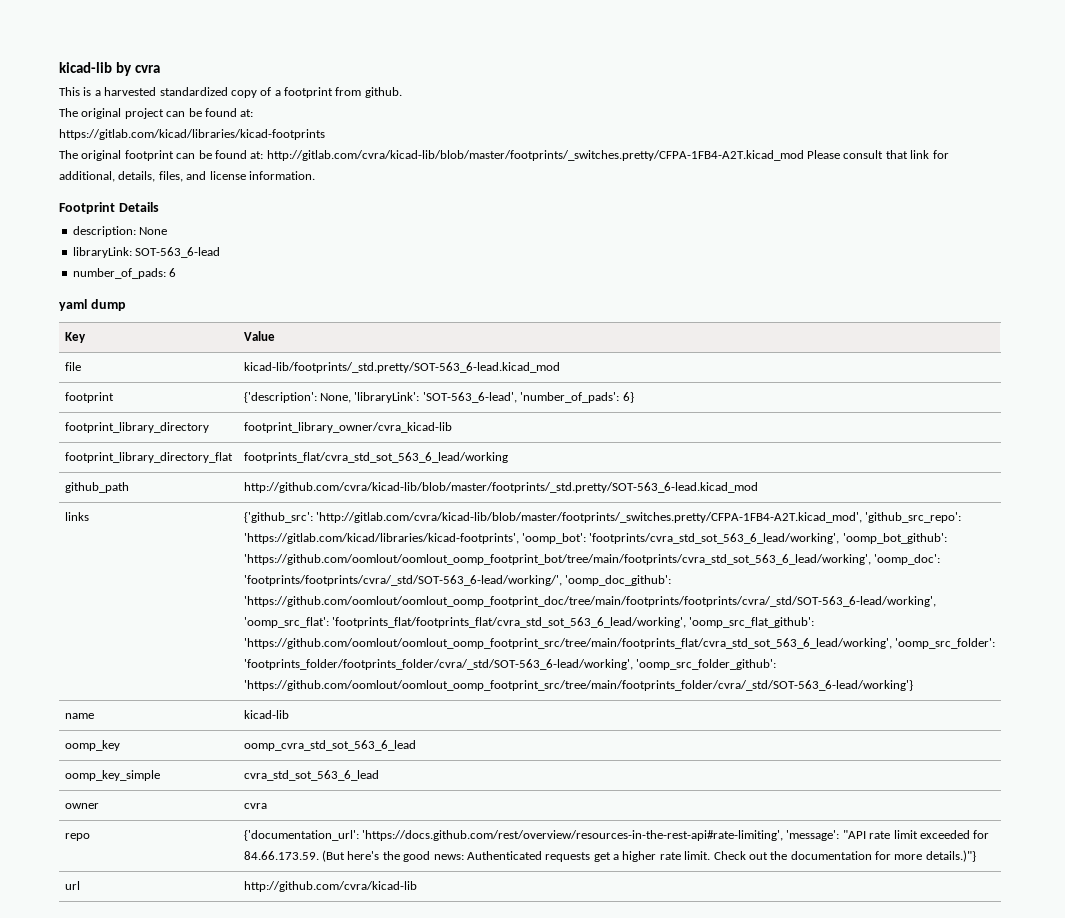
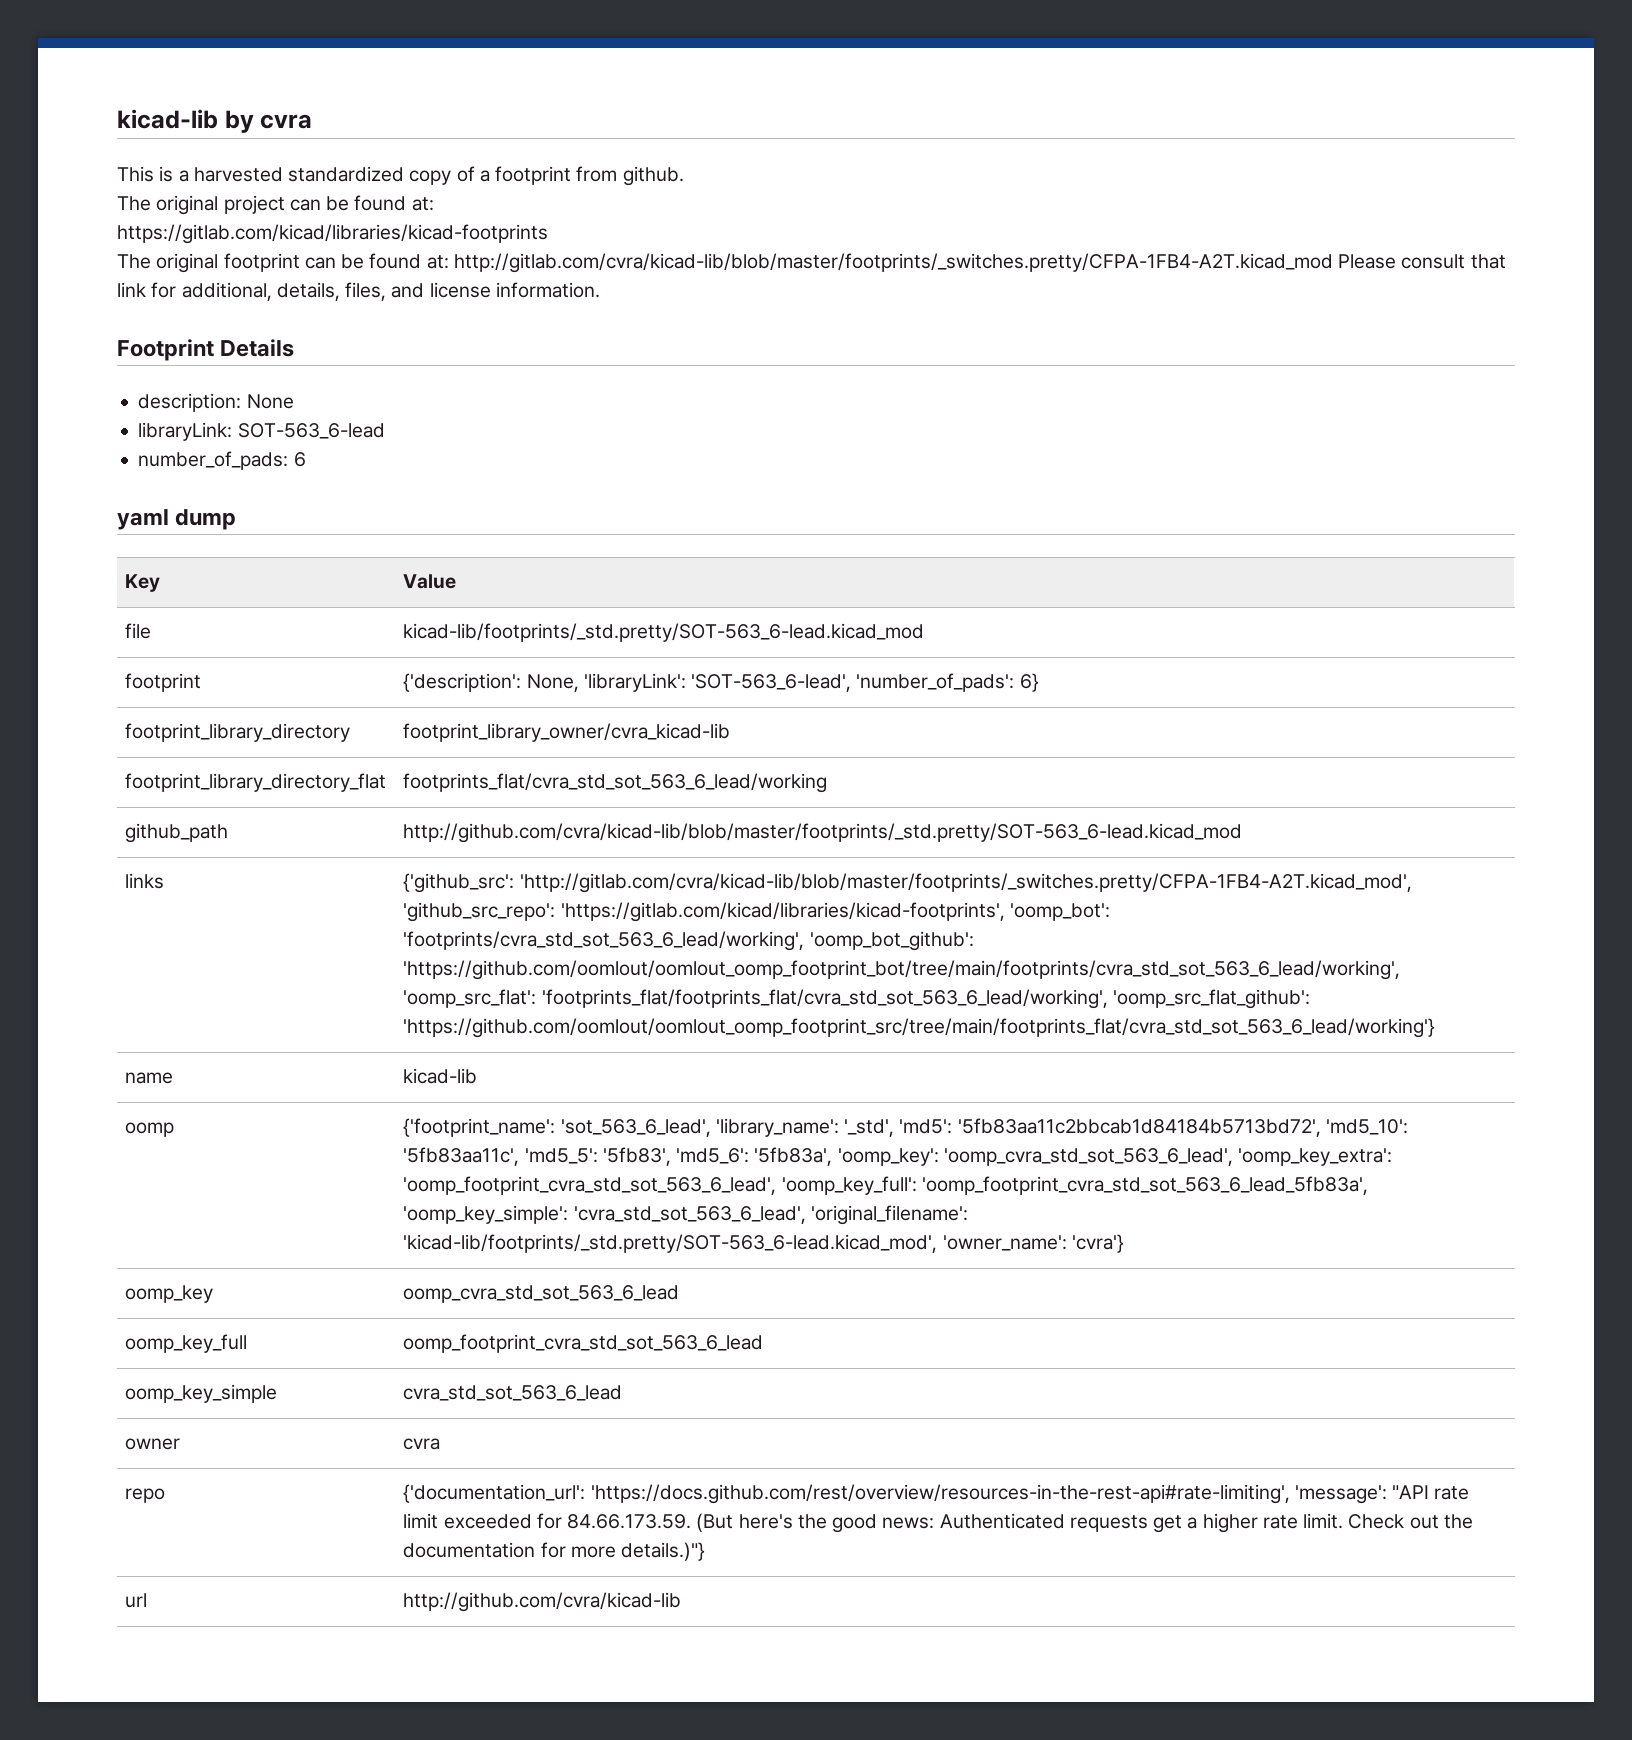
- links | {'github_src': 'http://gitlab.com/cvra/kicad-lib/blob/master/footprints/_switches.pretty/CFPA-1FB4-A2T.kicad_mod', 'github_src_repo': 'https://gitlab.com/kicad/libraries/kicad-footprints', 'oomp_bot': 'footprints/cvra_std_sot_563_6_lead/working', 'oomp_bot_github': 'https://github.com/oomlout/oomlout_oomp_footprint_bot/tree/main/footprints/cvra_std_sot_563_6_lead/working', 'oomp_doc': 'footprints/footprints/cvra/_std/SOT-563_6-lead/working/', 'oomp_doc_github': 'https://github.com/oomlout/oomlout_oomp_footprint_doc/tree/main/footprints/footprints/cvra/_std/SOT-563_6-lead/working', 'oomp_src_flat': 'footprints_flat/footprints_flat/cvra_std_sot_563_6_lead/working', 'oomp_src_flat_github': 'https://github.com/oomlout/oomlout_oomp_footprint_src/tree/main/footprints_flat/cvra_std_sot_563_6_lead/working', 'oomp_src_folder': 'footprints_folder/footprints_folder/cvra/_std/SOT-563_6-lead/working', 'oomp_src_folder_github': 'https://github.com/oomlout/oomlout_oomp_footprint_src/tree/main/footprints_folder/cvra/_std/SOT-563_6-lead/working'}
+ links | {'github_src': 'http://gitlab.com/cvra/kicad-lib/blob/master/footprints/_switches.pretty/CFPA-1FB4-A2T.kicad_mod', 'github_src_repo': 'https://gitlab.com/kicad/libraries/kicad-footprints', 'oomp_bot': 'footprints/cvra_std_sot_563_6_lead/working', 'oomp_bot_github': 'https://github.com/oomlout/oomlout_oomp_footprint_bot/tree/main/footprints/cvra_std_sot_563_6_lead/working', 'oomp_src_flat': 'footprints_flat/footprints_flat/cvra_std_sot_563_6_lead/working', 'oomp_src_flat_github': 'https://github.com/oomlout/oomlout_oomp_footprint_src/tree/main/footprints_flat/cvra_std_sot_563_6_lead/working'}
  name | kicad-lib
+ oomp | {'footprint_name': 'sot_563_6_lead', 'library_name': '_std', 'md5': '5fb83aa11c2bbcab1d84184b5713bd72', 'md5_10': '5fb83aa11c', 'md5_5': '5fb83', 'md5_6': '5fb83a', 'oomp_key': 'oomp_cvra_std_sot_563_6_lead', 'oomp_key_extra': 'oomp_footprint_cvra_std_sot_563_6_lead', 'oomp_key_full': 'oomp_footprint_cvra_std_sot_563_6_lead_5fb83a', 'oomp_key_simple': 'cvra_std_sot_563_6_lead', 'original_filename': 'kicad-lib/footprints/_std.pretty/SOT-563_6-lead.kicad_mod', 'owner_name': 'cvra'}
+ oomp_key_full | oomp_footprint_cvra_std_sot_563_6_lead

